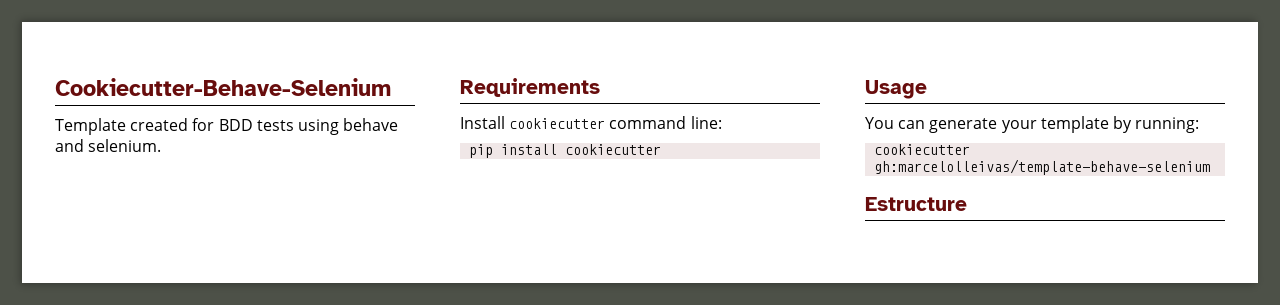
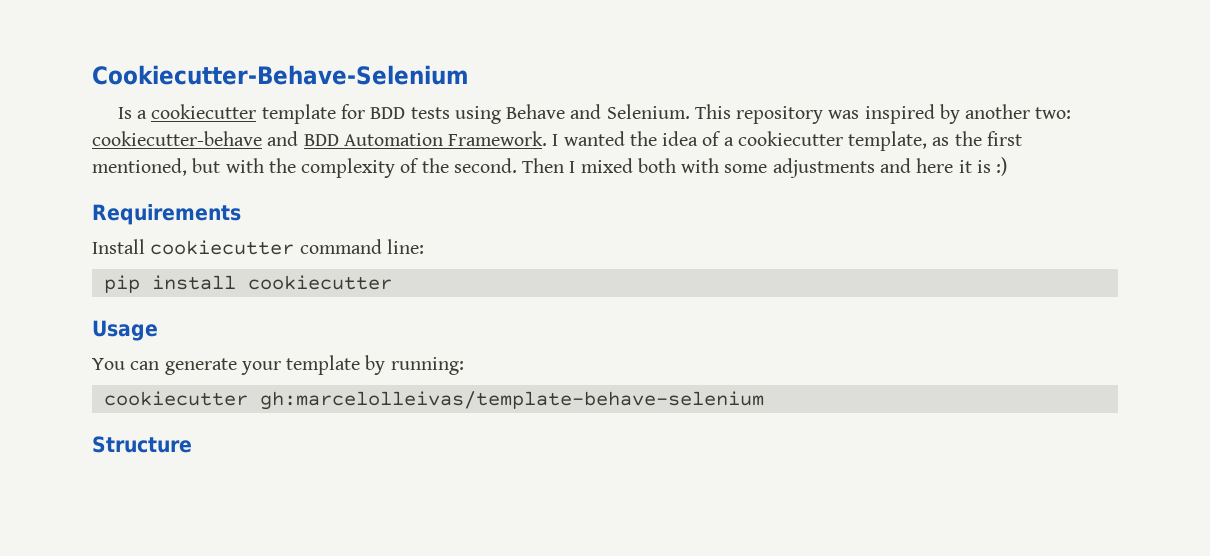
- Template created for BDD tests using behave and selenium.
+ Is a cookiecutter template for BDD tests using Behave and Selenium. This repository was inspired by another two: cookiecutter-behave and BDD Automation Framework. I wanted the idea of a cookiecutter template, as the first mentioned, but with the complexity of the second. Then I mixed both with some adjustments and here it is :)
- Estructure
+ Structure

